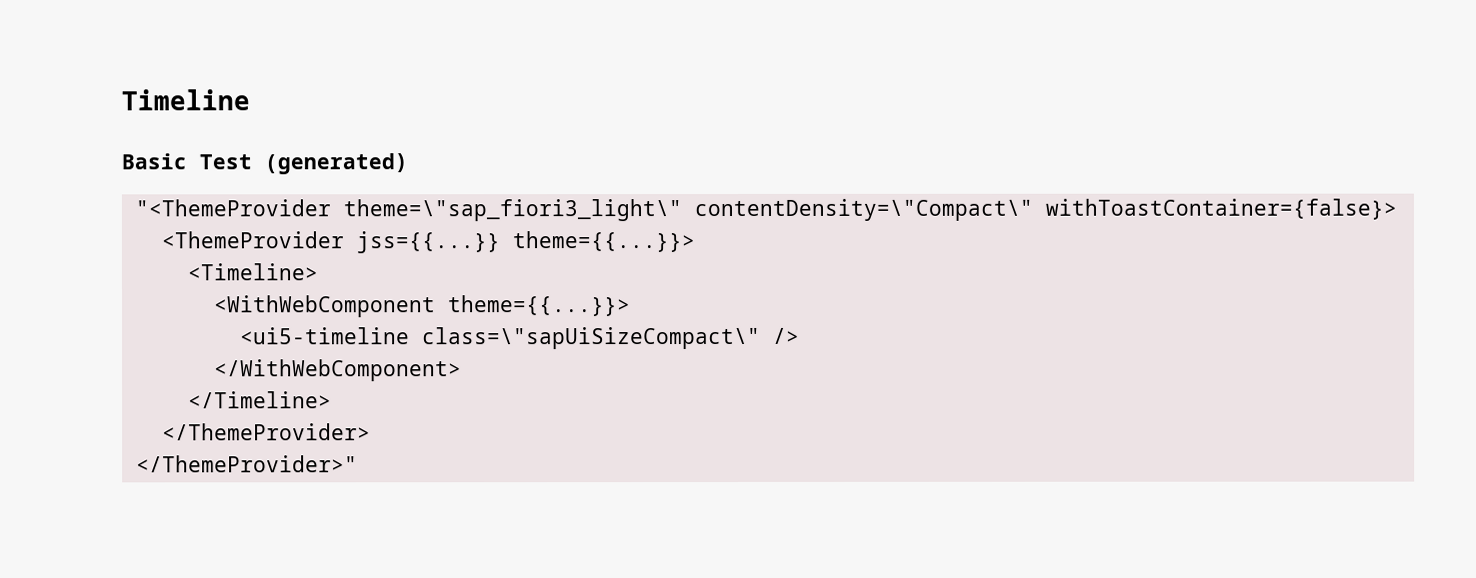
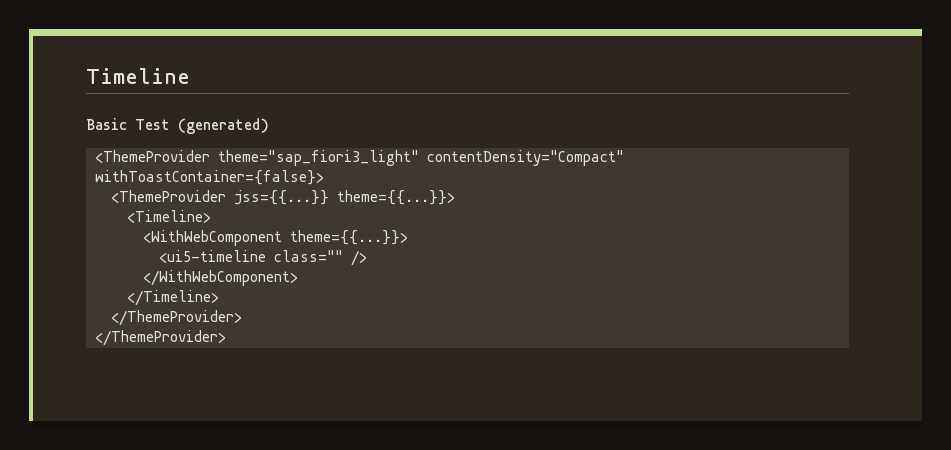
- "<ThemeProvider theme=\"sap_fiori3_light\" contentDensity=\"Compact\" withToastContainer={false}>
+ <ThemeProvider theme="sap_fiori3_light" contentDensity="Compact" withToastContainer={false}>
- <ui5-timeline class=\"sapUiSizeCompact\" />
+ <ui5-timeline class="" />
  </Timeline>
  </ThemeProvider>
- </ThemeProvider>"
+ </ThemeProvider>

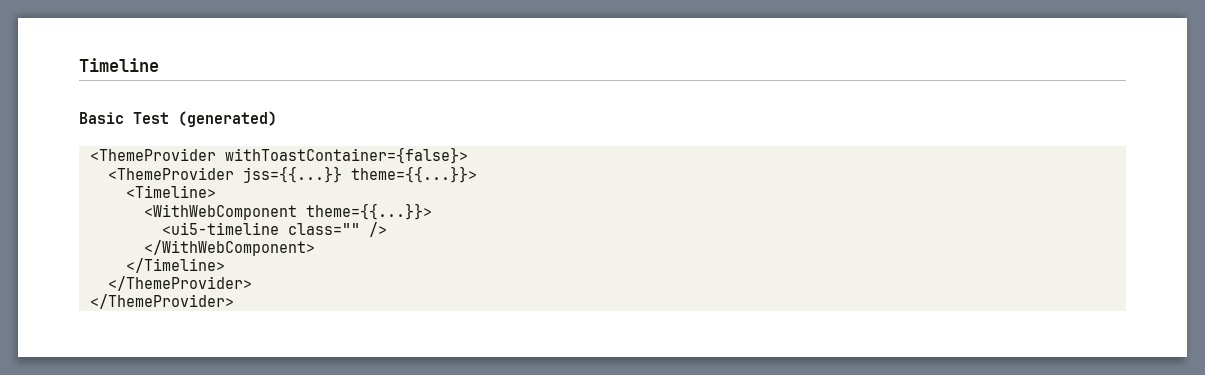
- <ThemeProvider theme="sap_fiori3_light" contentDensity="Compact" withToastContainer={false}>
+ <ThemeProvider withToastContainer={false}>

